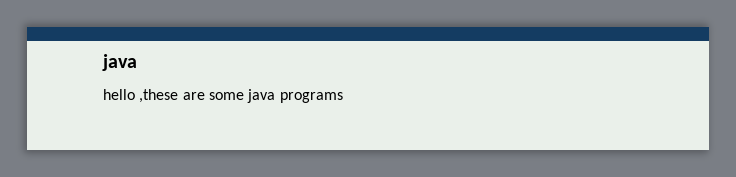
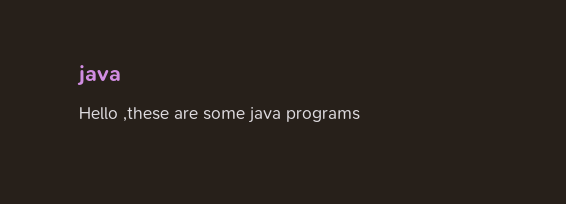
- hello ,these are some java programs
+ Hello ,these are some java programs

